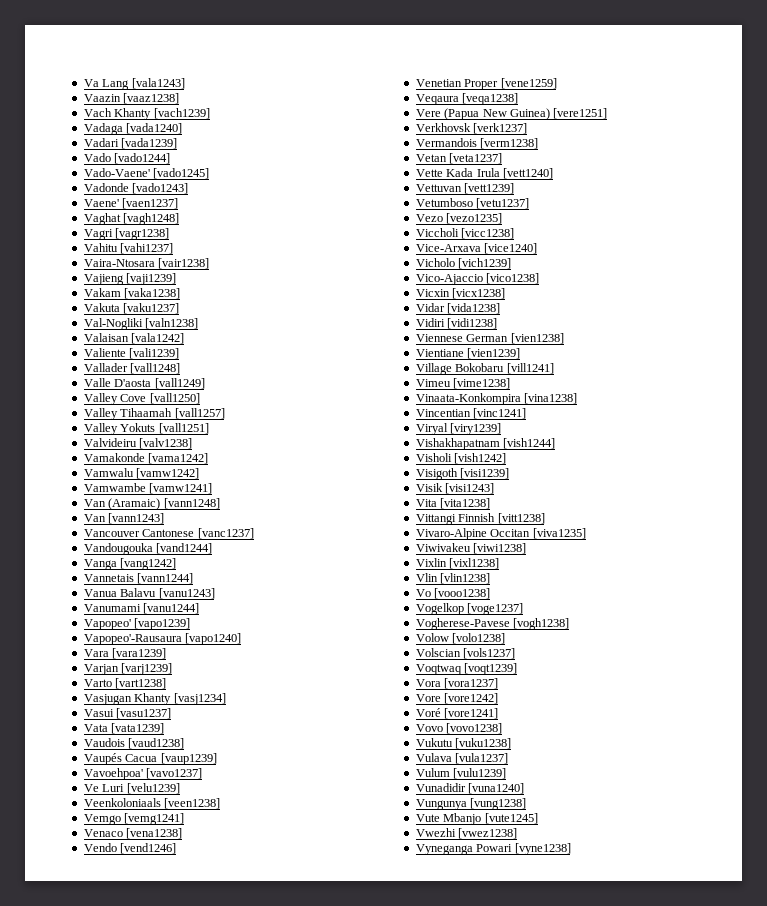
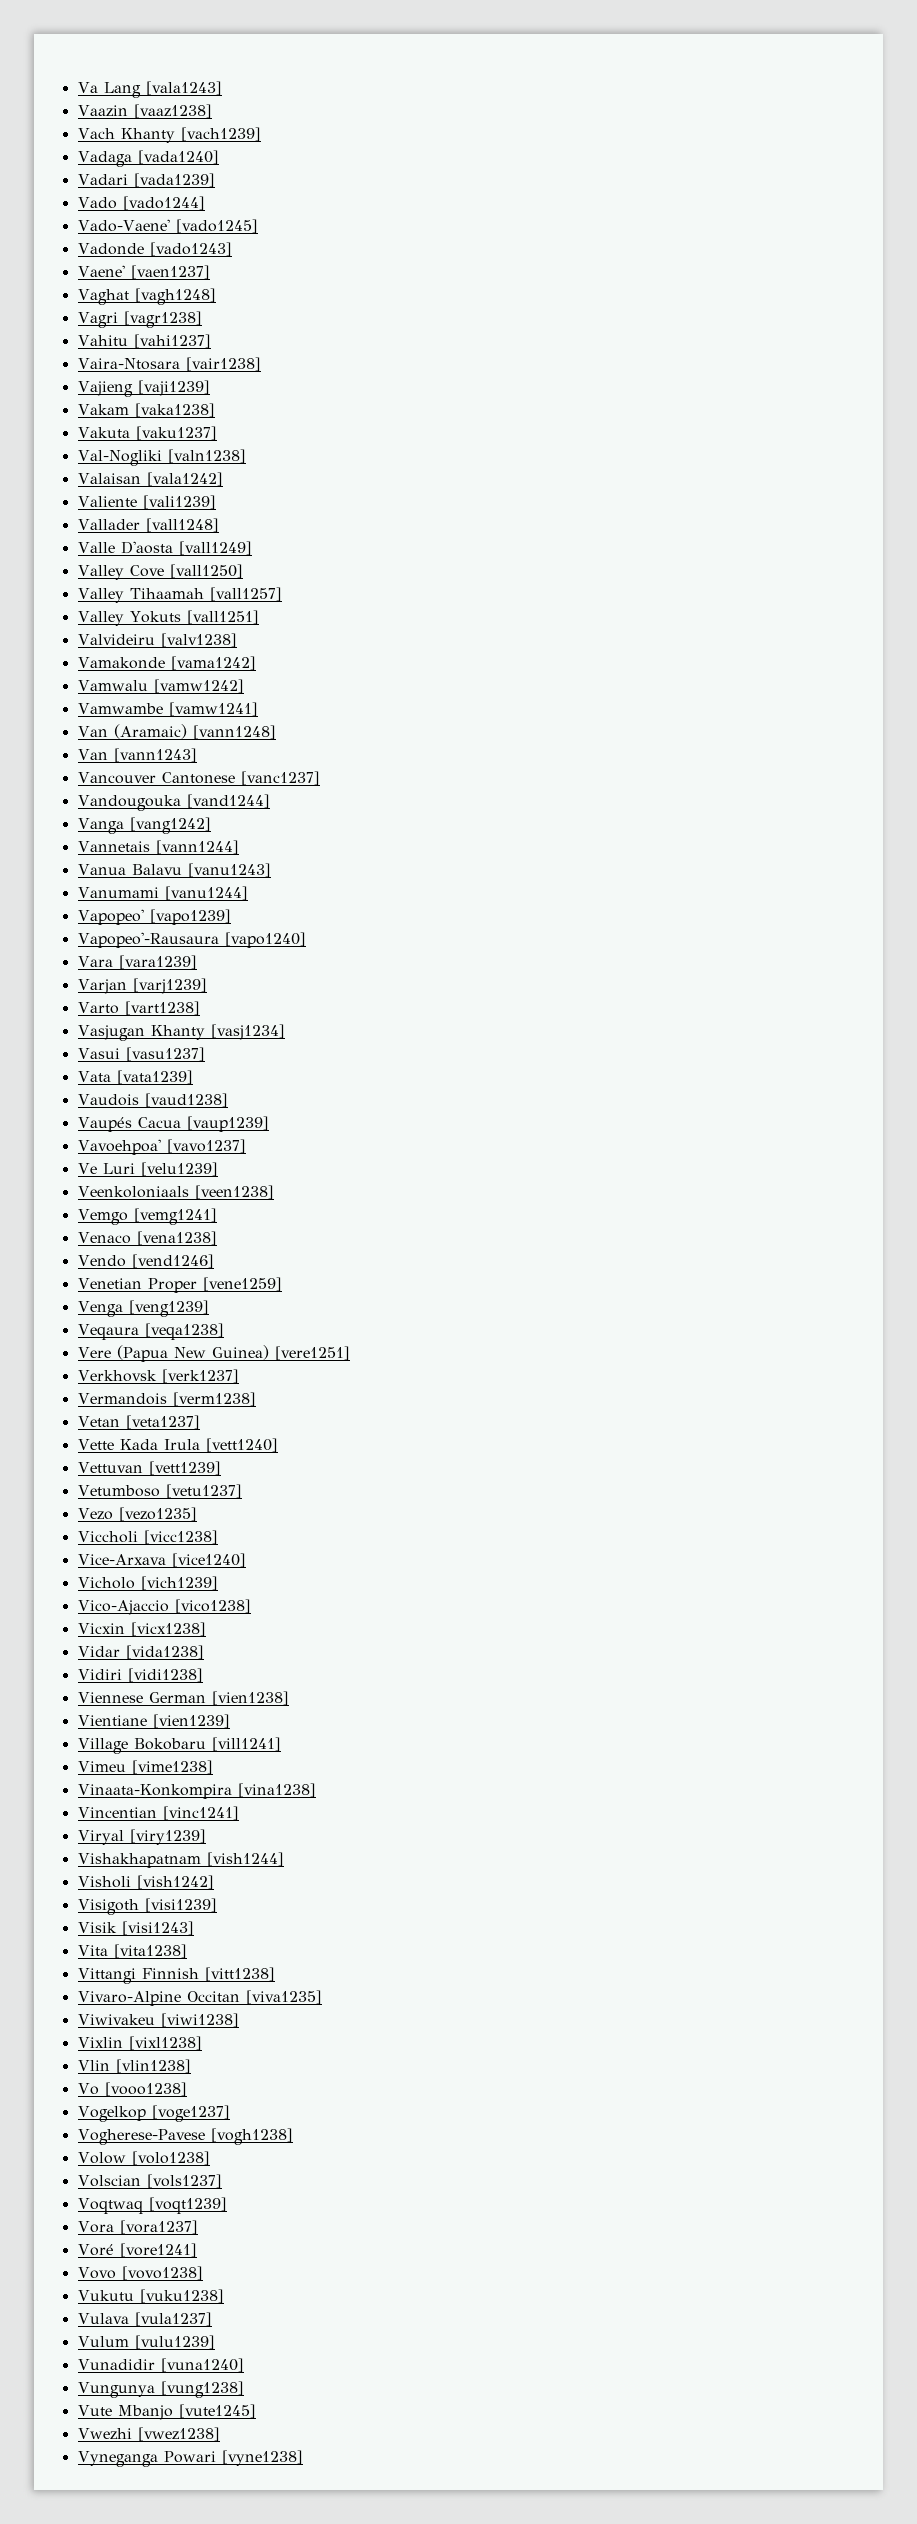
+ Venga [veng1239]
- Vore [vore1242]

